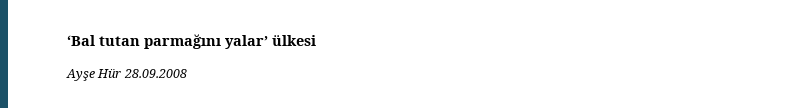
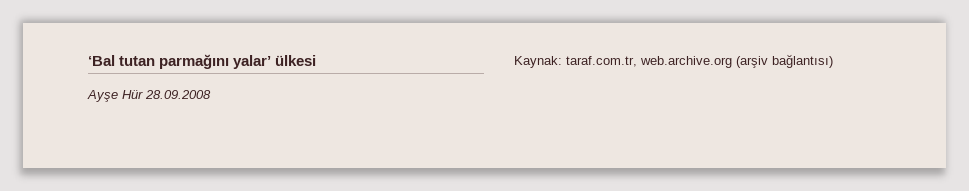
+ Kaynak: taraf.com.tr, web.archive.org (arşiv bağlantısı)

